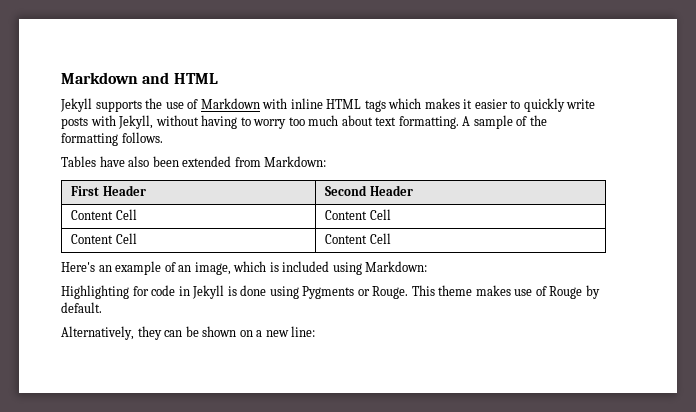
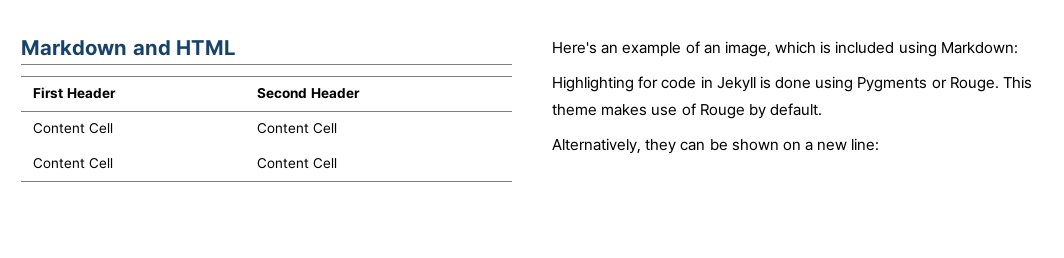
- Jekyll supports the use of Markdown with inline HTML tags which makes it easier to quickly write posts with Jekyll, without having to worry too much about text formatting. A sample of the formatting follows.
- Tables have also been extended from Markdown:

